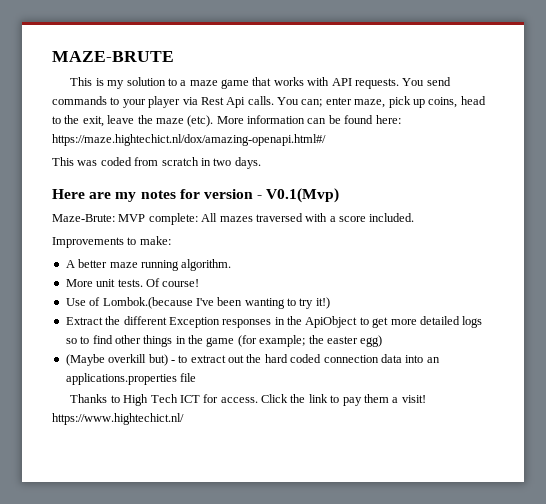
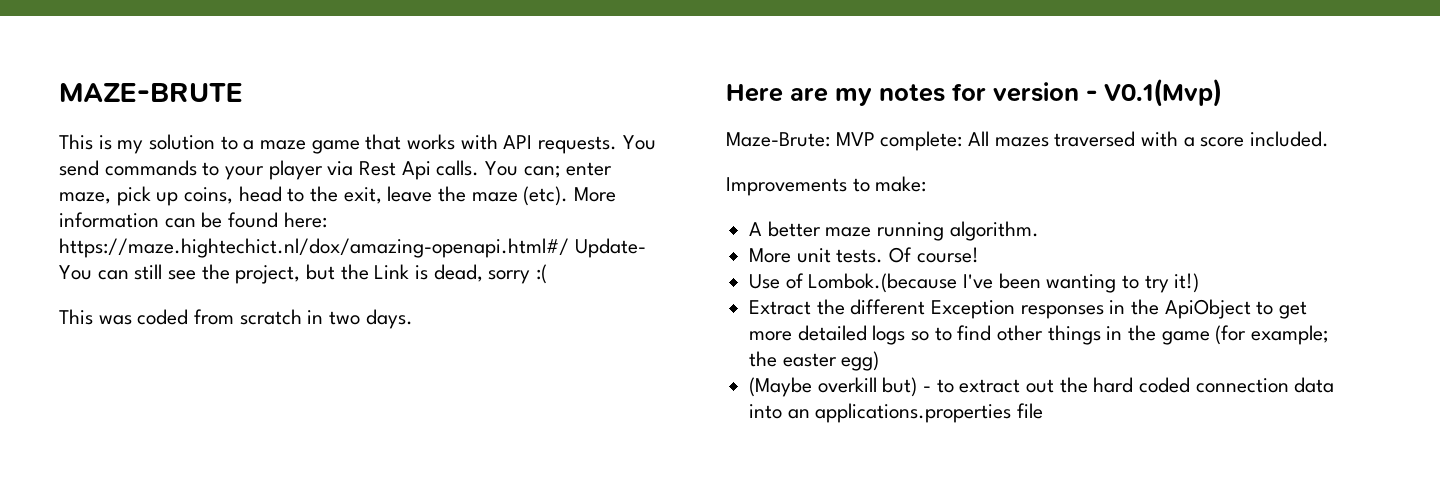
- More information can be found here: https://maze.hightechict.nl/dox/amazing-openapi.html#/
+ More information can be found here: https://maze.hightechict.nl/dox/amazing-openapi.html#/ Update- You can still see the project, but the Link is dead, sorry :(
- Thanks to High Tech ICT for access. Click the link to pay them a visit! https://www.hightechict.nl/

